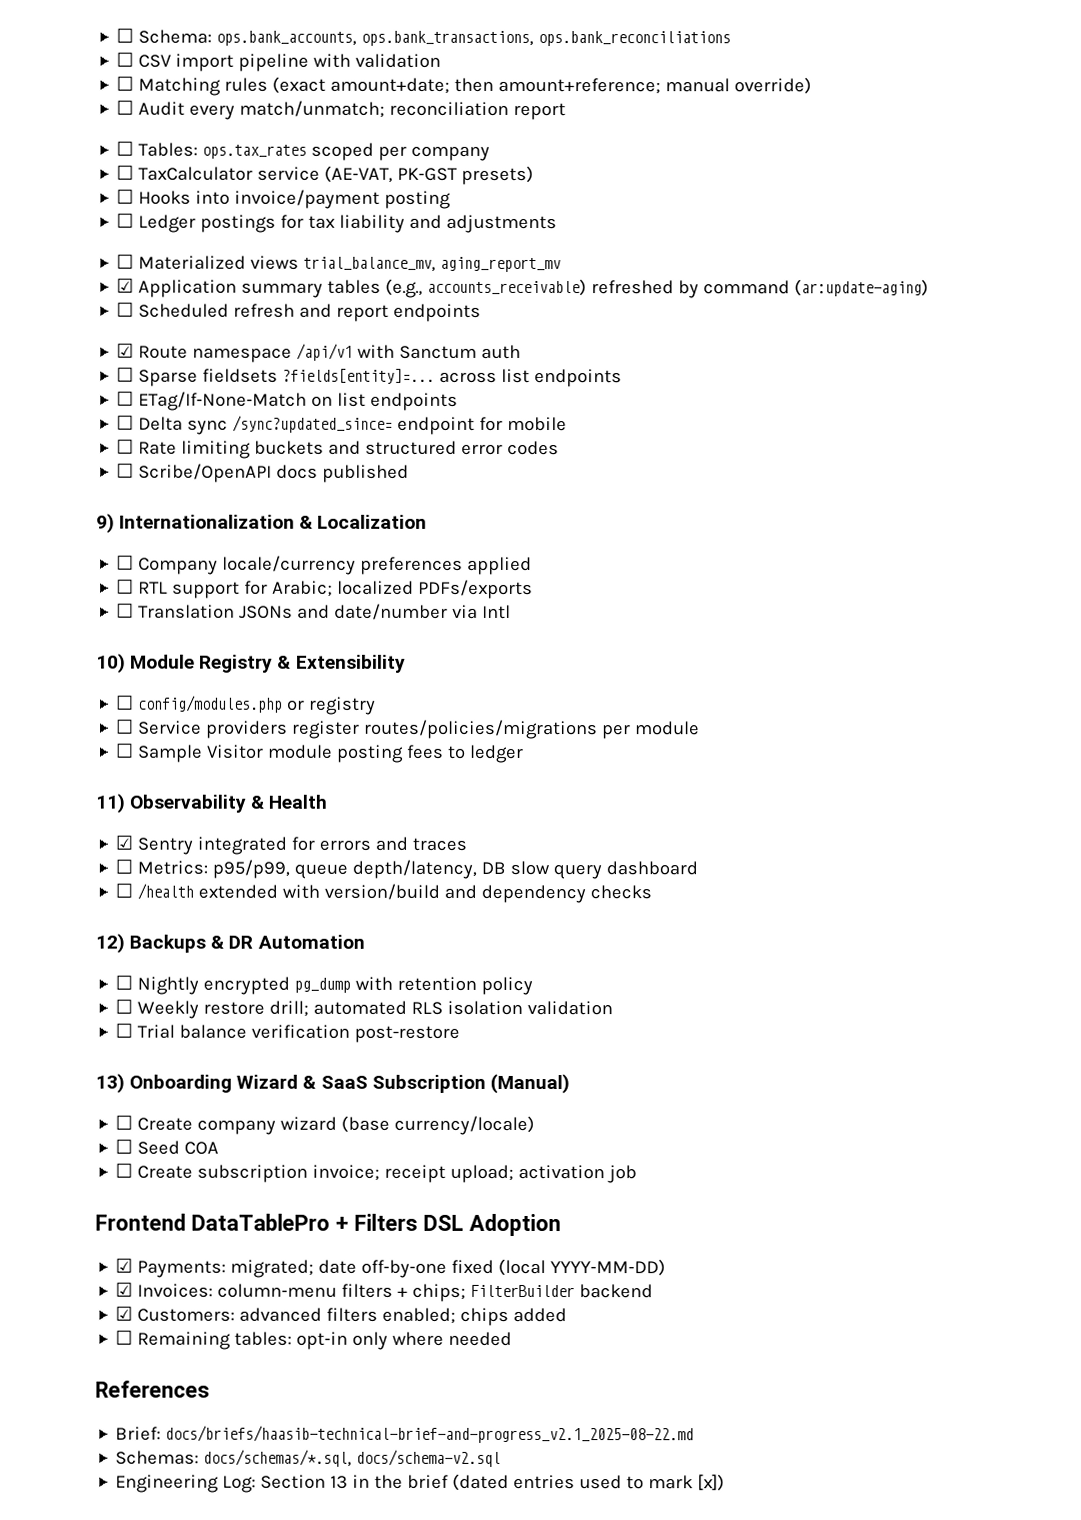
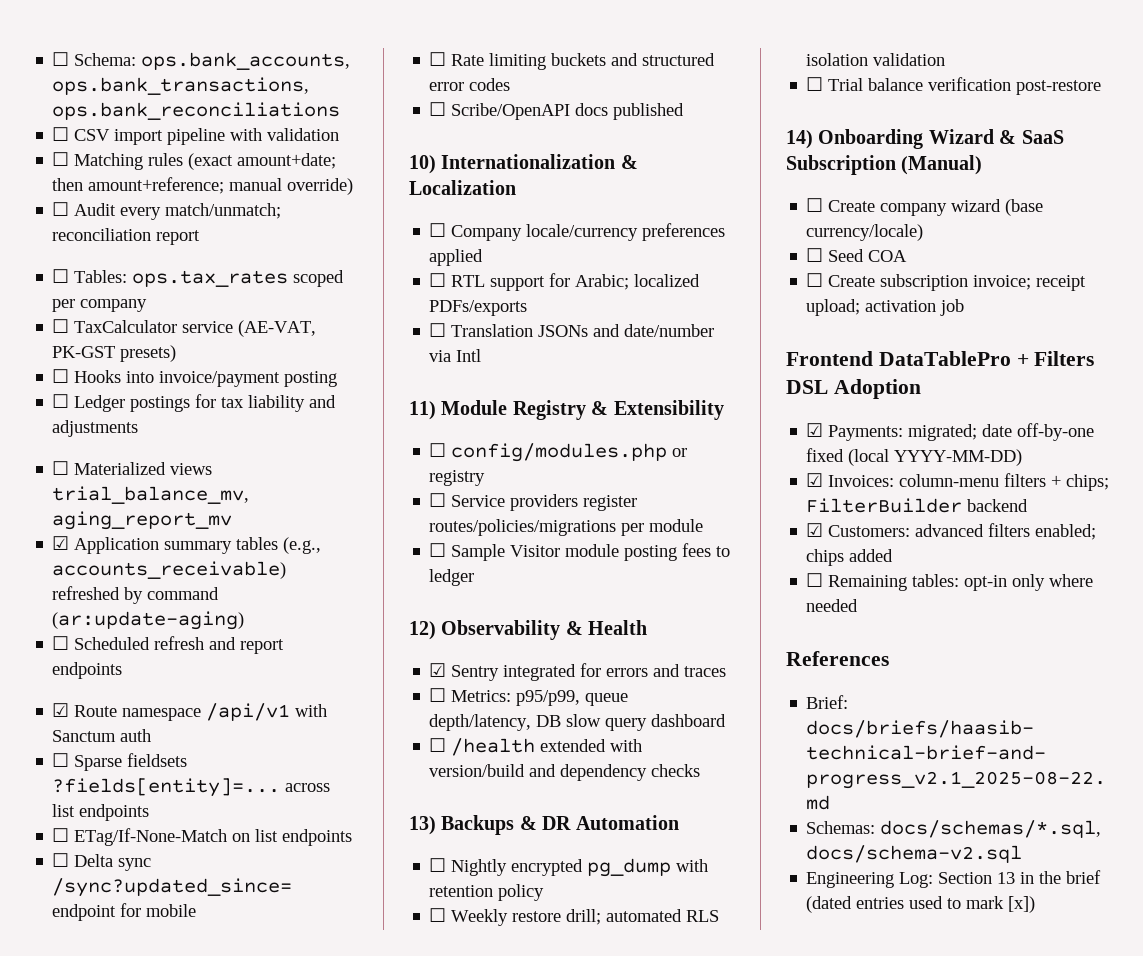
- 9) Internationalization & Localization
+ 10) Internationalization & Localization
- 10) Module Registry & Extensibility
+ 11) Module Registry & Extensibility
- 11) Observability & Health
+ 12) Observability & Health
- 12) Backups & DR Automation
+ 13) Backups & DR Automation
- 13) Onboarding Wizard & SaaS Subscription (Manual)
+ 14) Onboarding Wizard & SaaS Subscription (Manual)

